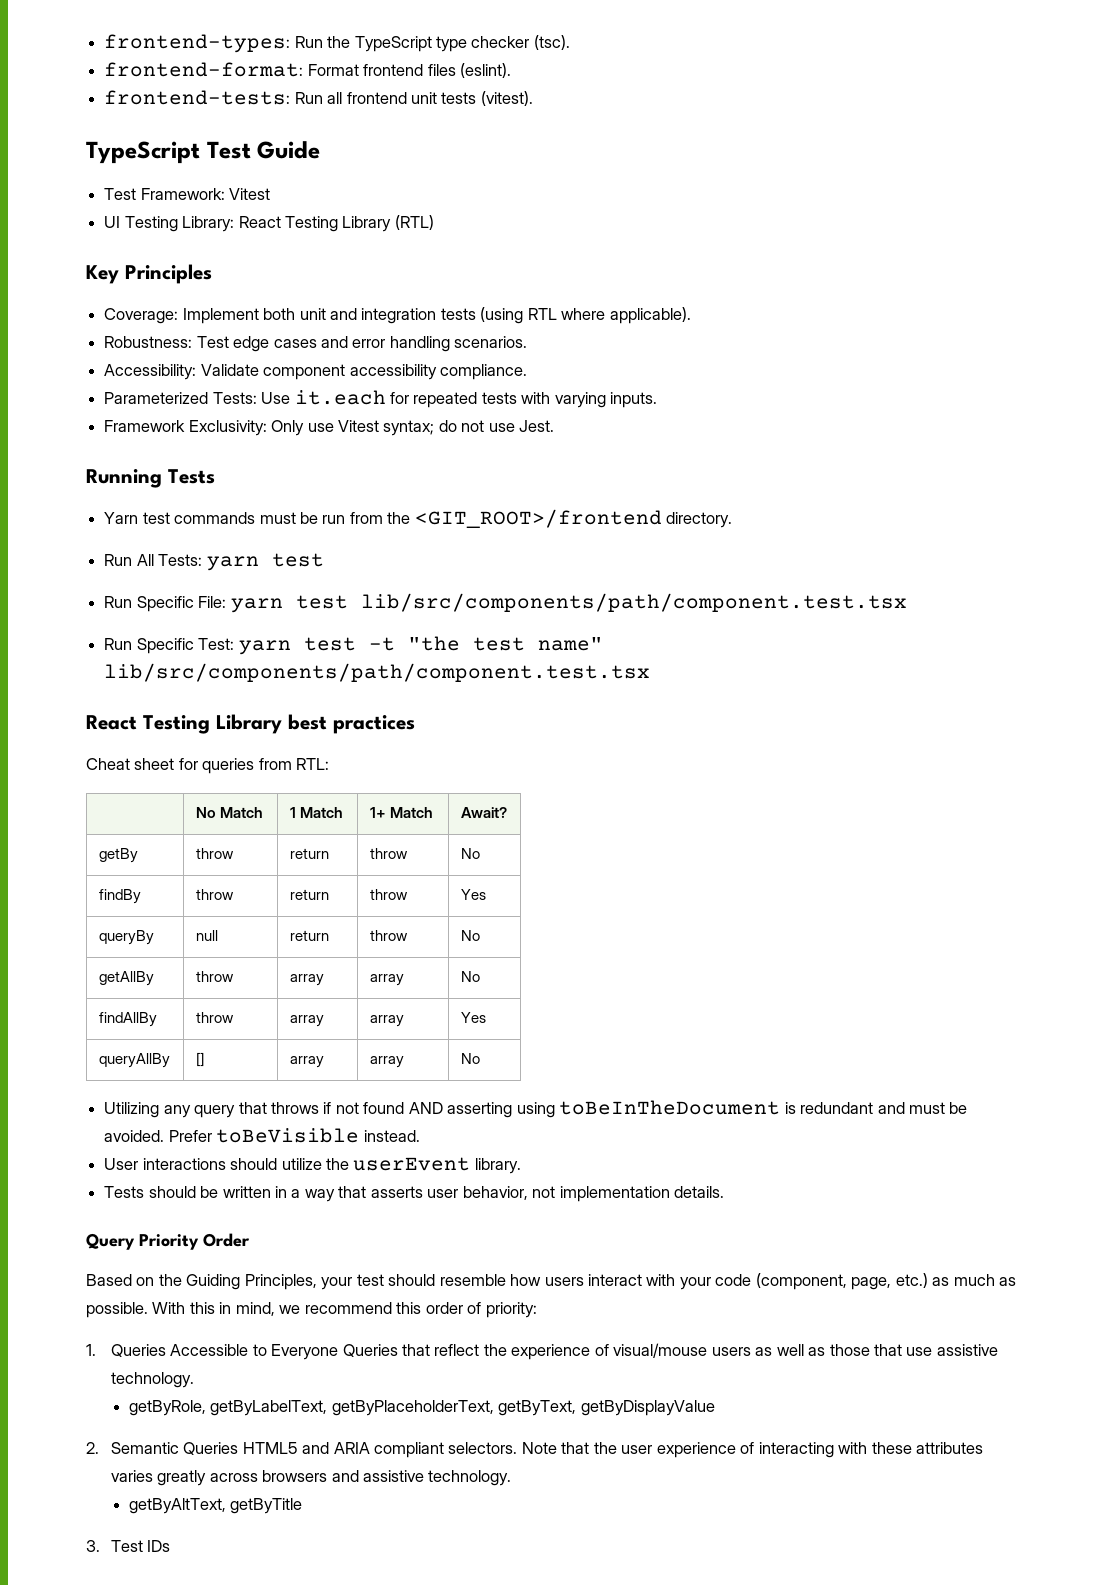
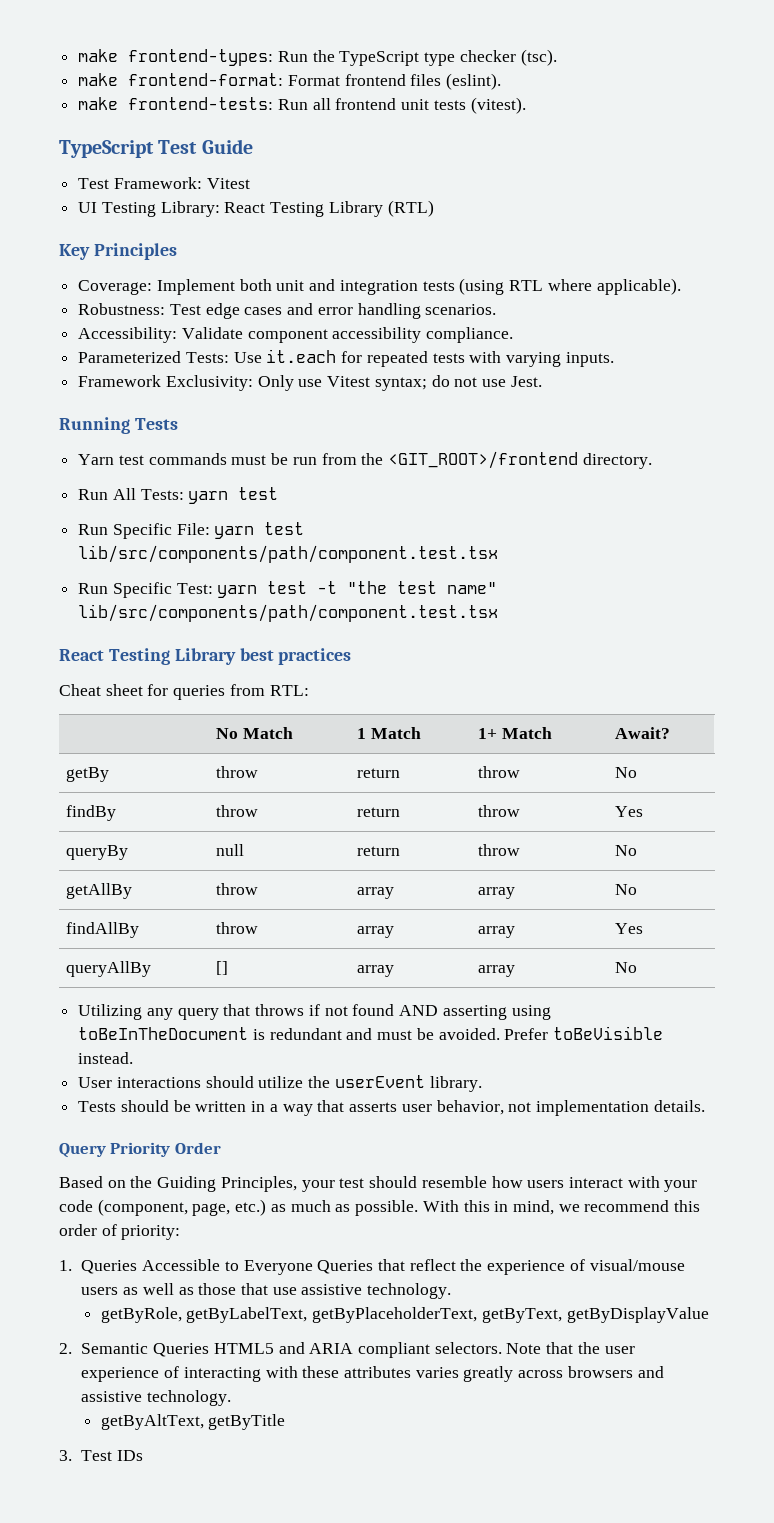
- frontend-types: Run the TypeScript type checker (tsc).
+ make frontend-types: Run the TypeScript type checker (tsc).
- frontend-format: Format frontend files (eslint).
+ make frontend-format: Format frontend files (eslint).
- frontend-tests: Run all frontend unit tests (vitest).
+ make frontend-tests: Run all frontend unit tests (vitest).

